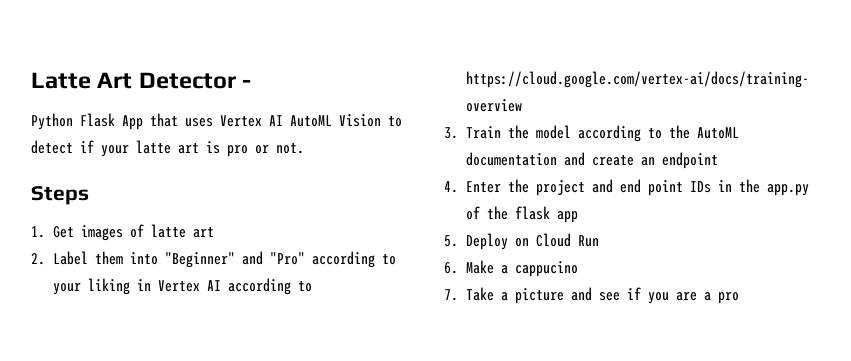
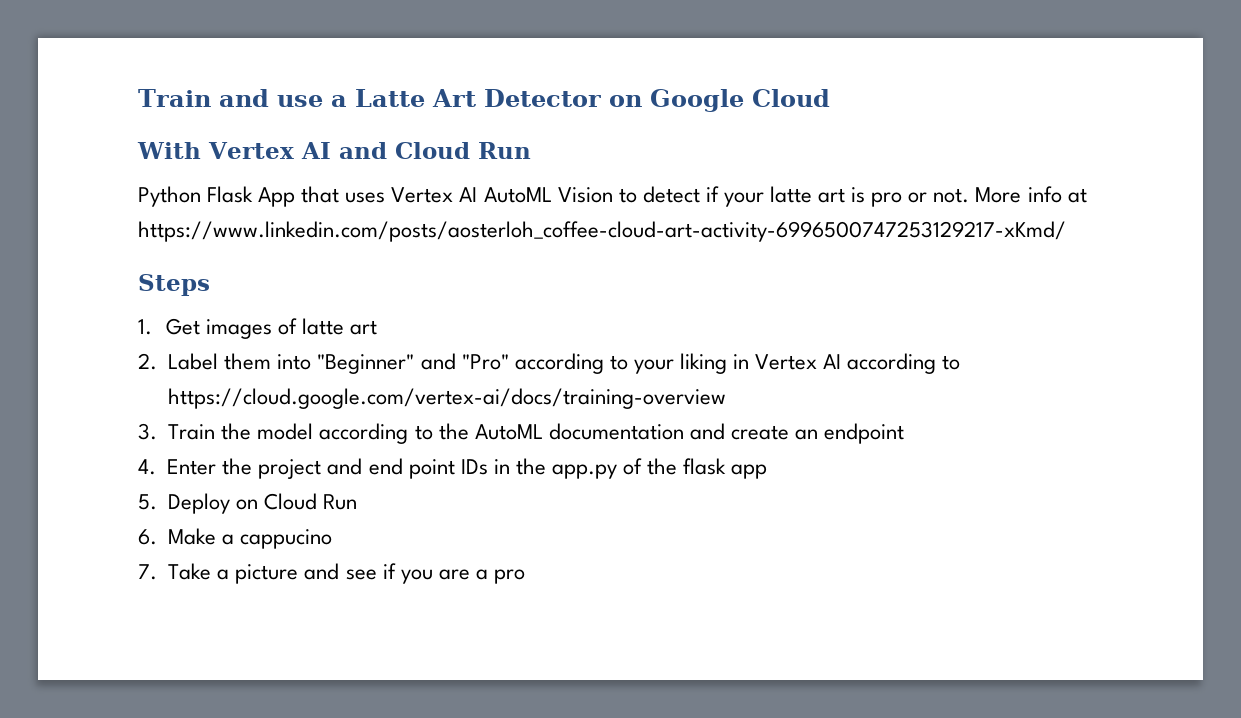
- Latte Art Detector -
+ Train and use a Latte Art Detector on Google Cloud
+ With Vertex AI and Cloud Run
+ More info at https://www.linkedin.com/posts/aosterloh_coffee-cloud-art-activity-6996500747253129217-xKmd/

